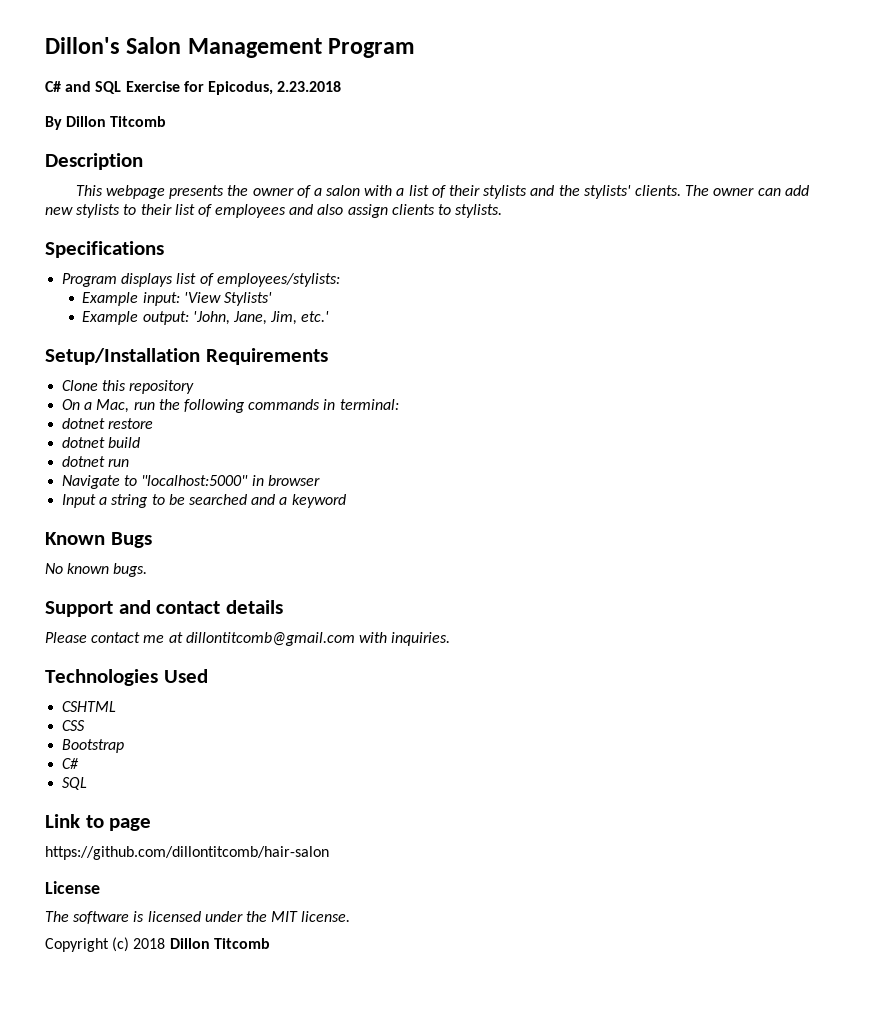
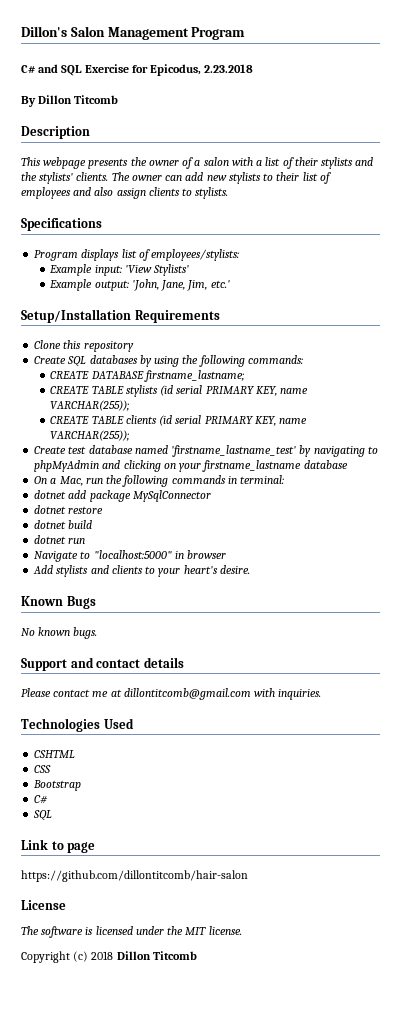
+ Create SQL databases by using the following commands:
+ CREATE DATABASE firstname_lastname;
+ CREATE TABLE stylists (id serial PRIMARY KEY, name VARCHAR(255));
+ CREATE TABLE clients (id serial PRIMARY KEY, name VARCHAR(255));
+ Create test database named 'firstname_lastname_test' by navigating to phpMyAdmin and clicking on your firstname_lastname database
+ dotnet add package MySqlConnector
- Input a string to be searched and a keyword
+ Add stylists and clients to your heart's desire.

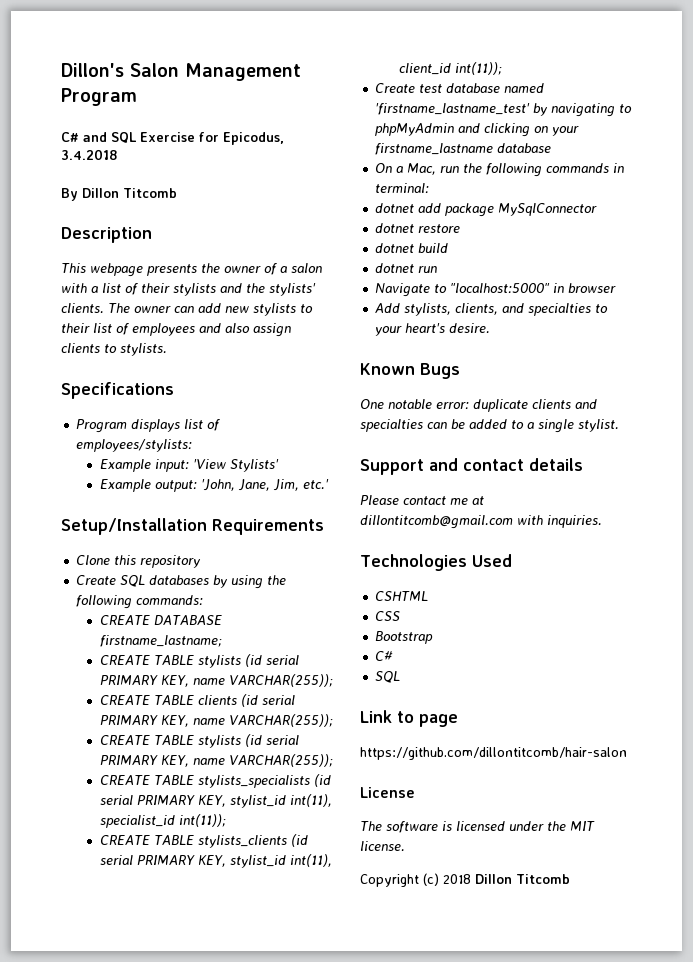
- C# and SQL Exercise for Epicodus, 2.23.2018
+ C# and SQL Exercise for Epicodus, 3.4.2018
  CREATE TABLE clients (id serial PRIMARY KEY, name VARCHAR(255));
+ CREATE TABLE stylists (id serial PRIMARY KEY, name VARCHAR(255));
+ CREATE TABLE stylists_specialists (id serial PRIMARY KEY, stylist_id int(11), specialist_id int(11));
+ CREATE TABLE stylists_clients (id serial PRIMARY KEY, stylist_id int(11), client_id int(11));
- Add stylists and clients to your heart's desire.
+ Add stylists, clients, and specialties to your heart's desire.
- No known bugs.
+ One notable error: duplicate clients and specialties can be added to a single stylist.

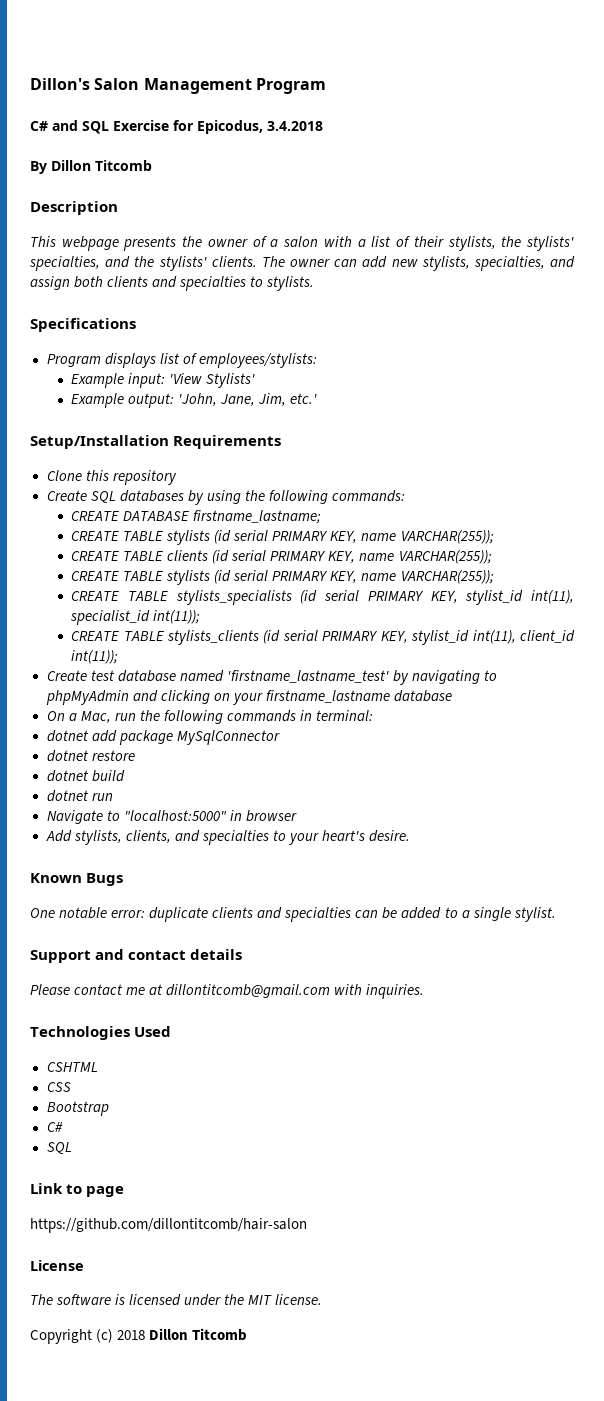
- This webpage presents the owner of a salon with a list of their stylists and the stylists' clients.
+ This webpage presents the owner of a salon with a list of their stylists, the stylists' specialties, and the stylists' clients.
- The owner can add new stylists to their list of employees and also assign clients to stylists.
+ The owner can add new stylists, specialties, and assign both clients and specialties to stylists.

